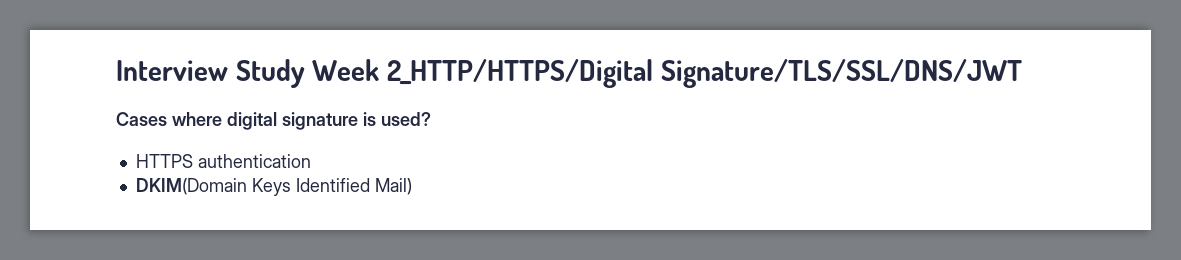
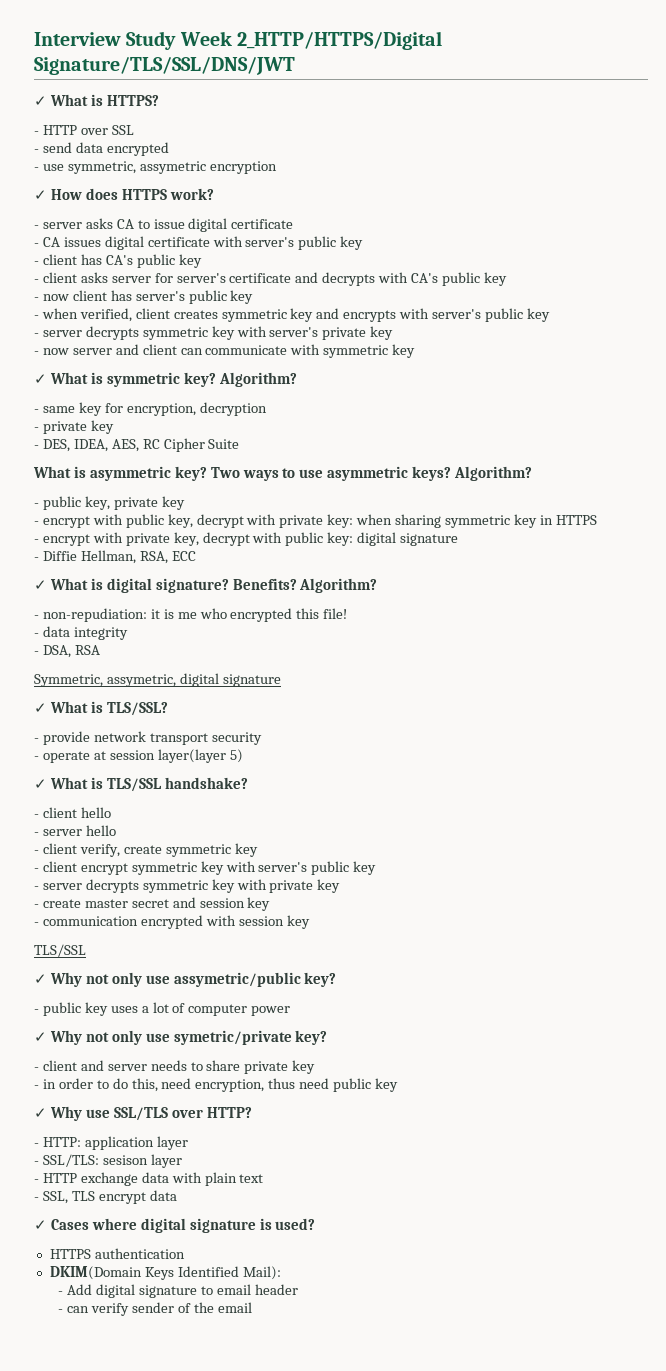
- Cases where digital signature is used?
+ ✓ What is HTTPS?
+ - HTTP over SSL
+ - send data encrypted
+ - use symmetric, assymetric encryption
+ ✓ How does HTTPS work?
+ - server asks CA to issue digital certificate
+ - CA issues digital certificate with server's public key
+ - client has CA's public key
+ - client asks server for server's certificate and decrypts with CA's public key
+ - now client has server's public key
+ - when verified, client creates symmetric key and encrypts with server's public key
+ - server decrypts symmetric key with server's private key
+ - now server and client can communicate with symmetric key
+ ✓ What is symmetric key? Algorithm?
+ - same key for encryption, decryption
+ - private key
+ - DES, IDEA, AES, RC Cipher Suite
+ What is asymmetric key? Two ways to use asymmetric keys? Algorithm?
+ - public key, private key
+ - encrypt with public key, decrypt with private key: when sharing symmetric key in HTTPS
+ - encrypt with private key, decrypt with public key: digital signature
+ - Diffie Hellman, RSA, ECC
+ ✓ What is digital signature? Benefits? Algorithm?
+ - non-repudiation: it is me who encrypted this file!
+ - data integrity
+ - DSA, RSA
+ Symmetric, assymetric, digital signature
+ ✓ What is TLS/SSL?
+ - provide network transport security
+ - operate at session layer(layer 5)
+ ✓ What is TLS/SSL handshake?
+ - client hello
+ - server hello
+ - client verify, create symmetric key
+ - client encrypt symmetric key with server's public key
+ - server decrypts symmetric key with private key
+ - create master secret and session key
+ - communication encrypted with session key
+ TLS/SSL
+ ✓ Why not only use assymetric/public key?
+ - public key uses a lot of computer power
+ ✓ Why not only use symetric/private key?
+ - client and server needs to share private key
+ - in order to do this, need encryption, thus need public key
+ ✓ Why use SSL/TLS over HTTP?
+ - HTTP: application layer
+ - SSL/TLS: sesison layer
+ - HTTP exchange data with plain text
+ - SSL, TLS encrypt data
+ ✓ Cases where digital signature is used?
- DKIM(Domain Keys Identified Mail)
+ DKIM(Domain Keys Identified Mail):
+ - Add digital signature to email header
+ - can verify sender of the email

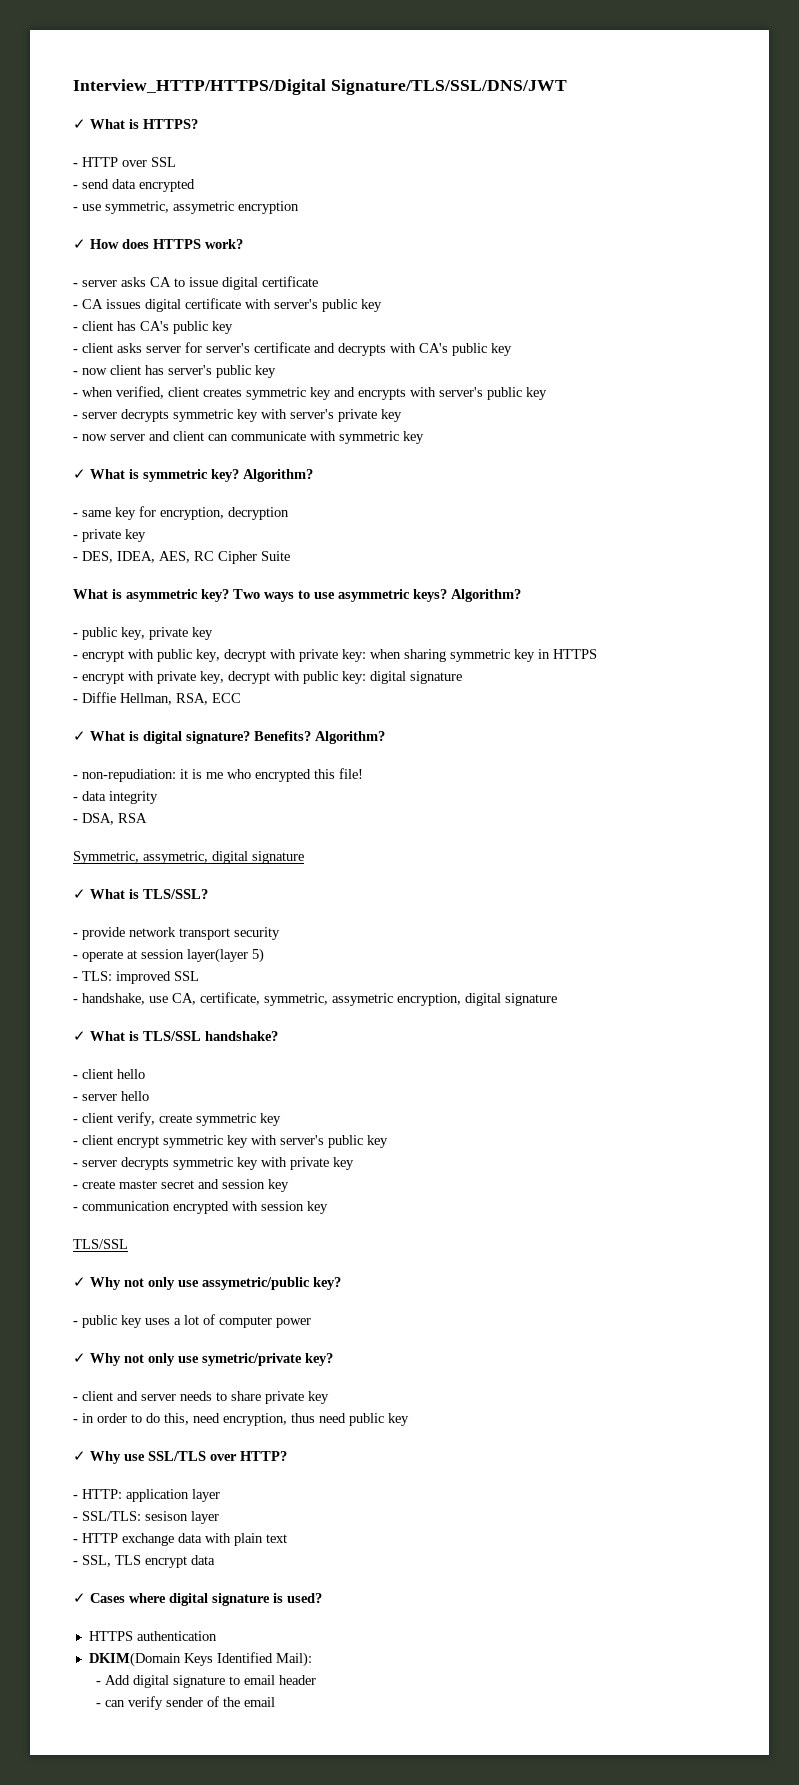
- Interview Study Week 2_HTTP/HTTPS/Digital Signature/TLS/SSL/DNS/JWT
+ Interview_HTTP/HTTPS/Digital Signature/TLS/SSL/DNS/JWT
+ - TLS: improved SSL
+ - handshake, use CA, certificate, symmetric, assymetric encryption, digital signature

